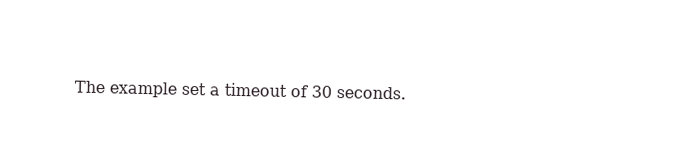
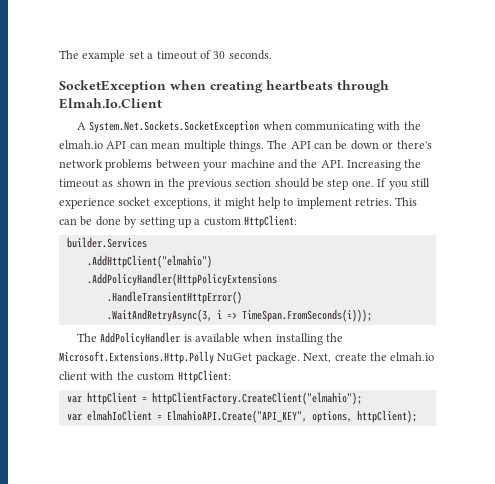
+ SocketException when creating heartbeats through Elmah.Io.Client
+ A System.Net.Sockets.SocketException when communicating with the elmah.io API can mean multiple things. The API can be down or there's network problems between your machine and the API. Increasing the timeout as shown in the previous section should be step one. If you still experience socket exceptions, it might help to implement retries. This can be done by setting up a custom HttpClient:
+ builder.Services
+ .AddHttpClient("elmahio")
+ .AddPolicyHandler(HttpPolicyExtensions
+ .HandleTransientHttpError()
+ .WaitAndRetryAsync(3, i => TimeSpan.FromSeconds(i)));
+ The AddPolicyHandler is available when installing the Microsoft.Extensions.Http.Polly NuGet package. Next, create the elmah.io client with the custom HttpClient:
+ var httpClient = httpClientFactory.CreateClient("elmahio");
+ var elmahIoClient = ElmahioAPI.Create("API_KEY", options, httpClient);

